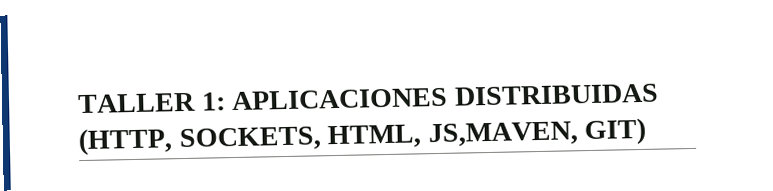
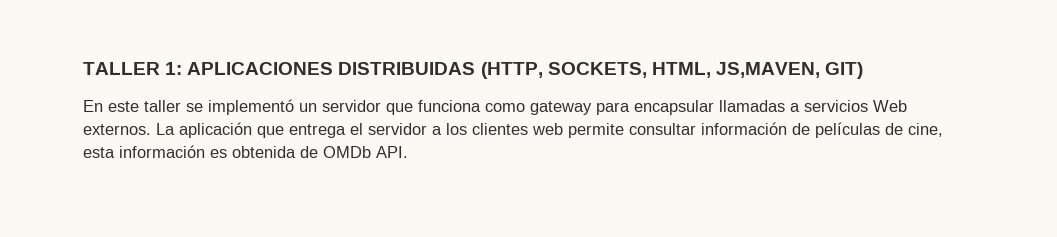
+ En este taller se implementó un servidor que funciona como gateway para encapsular llamadas a servicios Web externos. La aplicación que entrega el servidor a los clientes web permite consultar información de películas de cine, esta información es obtenida de OMDb API.

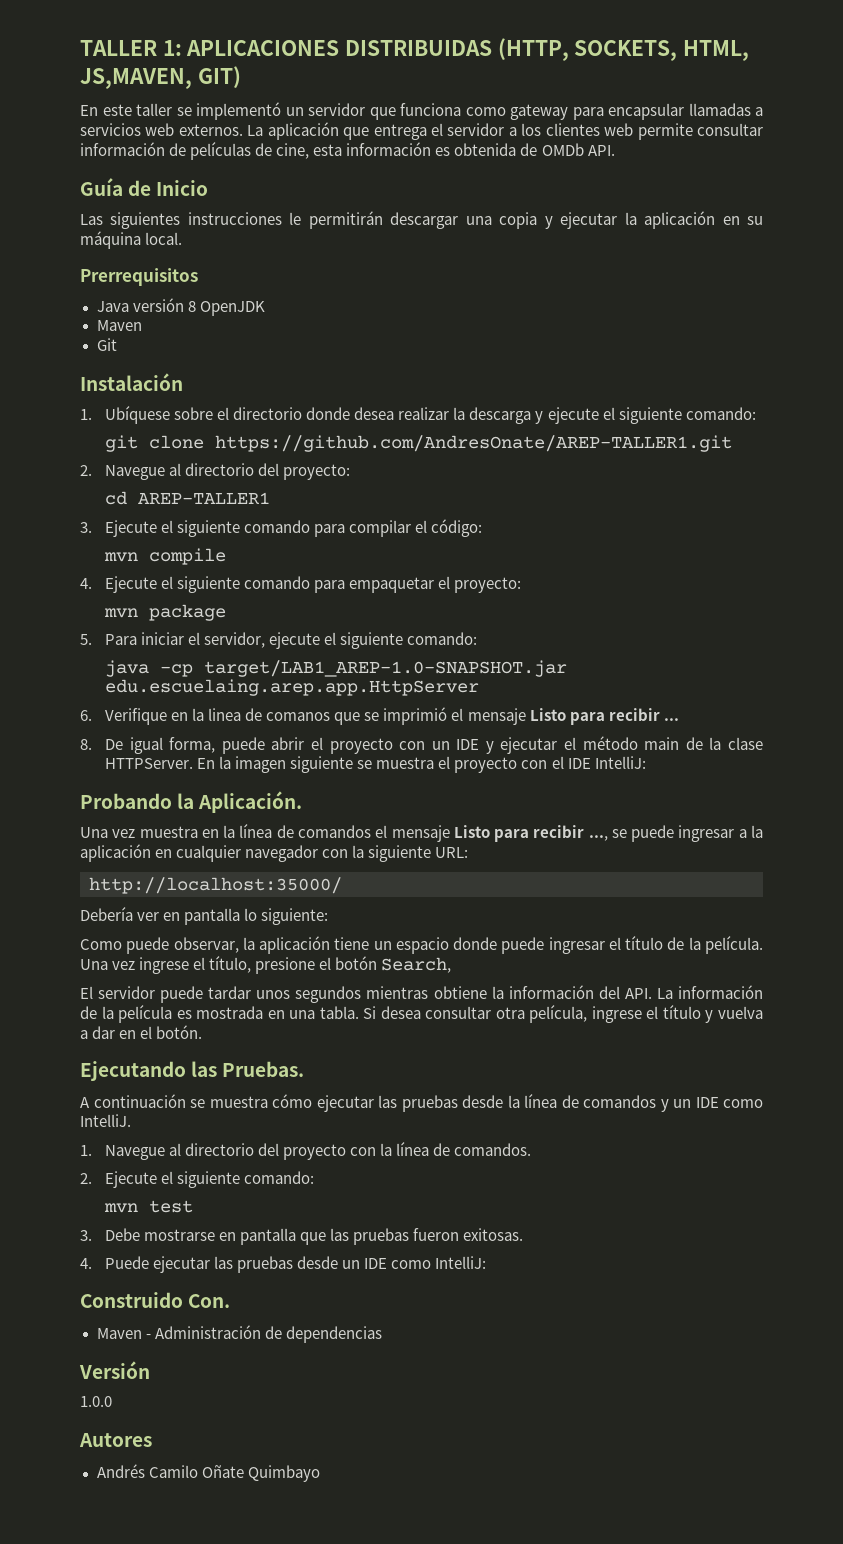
- En este taller se implementó un servidor que funciona como gateway para encapsular llamadas a servicios Web externos.
+ En este taller se implementó un servidor que funciona como gateway para encapsular llamadas a servicios web externos.
+ Guía de Inicio
+ Las siguientes instrucciones le permitirán descargar una copia y ejecutar la aplicación en su máquina local.
+ Prerrequisitos
+ Java versión 8 OpenJDK
+ Maven
+ Git
+ Instalación
+ 1. Ubíquese sobre el directorio donde desea realizar la descarga y ejecute el siguiente comando:
+ git clone https://github.com/AndresOnate/AREP-TALLER1.git
+ 2. Navegue al directorio del proyecto:
+ cd AREP-TALLER1
+ 3. Ejecute el siguiente comando para compilar el código:
+ mvn compile
+ 4. Ejecute el siguiente comando para empaquetar el proyecto:
+ mvn package
+ 5. Para iniciar el servidor, ejecute el siguiente comando:
+ java -cp target/LAB1_AREP-1.0-SNAPSHOT.jar edu.escuelaing.arep.app.HttpServer
+ 6. Verifique en la linea de comanos que se imprimió el mensaje Listo para recibir ...
+ 8. De igual forma, puede abrir el proyecto con un IDE y ejecutar el método main de la clase HTTPServer. En la imagen siguiente se muestra el proyecto con el IDE IntelliJ:
+ Probando la Aplicación.
+ Una vez muestra en la línea de comandos el mensaje Listo para recibir ..., se puede ingresar a la aplicación en cualquier navegador con la siguiente URL:
+ http://localhost:35000/
+ Debería ver en pantalla lo siguiente:
+ Como puede observar, la aplicación tiene un espacio donde puede ingresar el título de la película. Una vez ingrese el título, presione el botón Search,
+ El servidor puede tardar unos segundos mientras obtiene la información del API. La información de la película es mostrada en una tabla. Si desea consultar otra película, ingrese el título y vuelva a dar en el botón.
+ Ejecutando las Pruebas.
+ A continuación se muestra cómo ejecutar las pruebas desde la línea de comandos y un IDE como IntelliJ.
+ 1. Navegue al directorio del proyecto con la línea de comandos.
+ 2. Ejecute el siguiente comando:
+ mvn test
+ 3. Debe mostrarse en pantalla que las pruebas fueron exitosas.
+ 4. Puede ejecutar las pruebas desde un IDE como IntelliJ:
+ Construido Con.
+ Maven - Administración de dependencias
+ Versión
+ 1.0.0
+ Autores
+ Andrés Camilo Oñate Quimbayo

